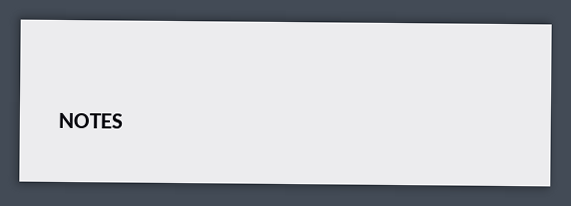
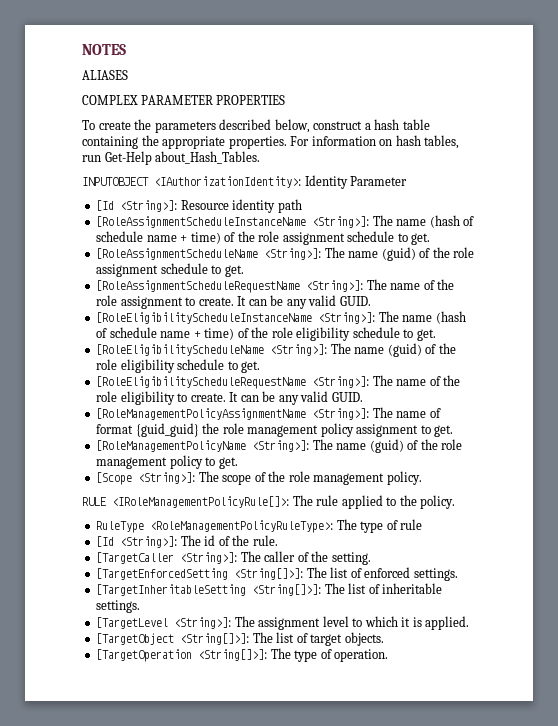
+ ALIASES
+ COMPLEX PARAMETER PROPERTIES
+ To create the parameters described below, construct a hash table containing the appropriate properties. For information on hash tables, run Get-Help about_Hash_Tables.
+ INPUTOBJECT <IAuthorizationIdentity>: Identity Parameter
+ [Id <String>]: Resource identity path
+ [RoleAssignmentScheduleInstanceName <String>]: The name (hash of schedule name + time) of the role assignment schedule to get.
+ [RoleAssignmentScheduleName <String>]: The name (guid) of the role assignment schedule to get.
+ [RoleAssignmentScheduleRequestName <String>]: The name of the role assignment to create. It can be any valid GUID.
+ [RoleEligibilityScheduleInstanceName <String>]: The name (hash of schedule name + time) of the role eligibility schedule to get.
+ [RoleEligibilityScheduleName <String>]: The name (guid) of the role eligibility schedule to get.
+ [RoleEligibilityScheduleRequestName <String>]: The name of the role eligibility to create. It can be any valid GUID.
+ [RoleManagementPolicyAssignmentName <String>]: The name of format {guid_guid} the role management policy assignment to get.
+ [RoleManagementPolicyName <String>]: The name (guid) of the role management policy to get.
+ [Scope <String>]: The scope of the role management policy.
+ RULE <IRoleManagementPolicyRule[]>: The rule applied to the policy.
+ RuleType <RoleManagementPolicyRuleType>: The type of rule
+ [Id <String>]: The id of the rule.
+ [TargetCaller <String>]: The caller of the setting.
+ [TargetEnforcedSetting <String[]>]: The list of enforced settings.
+ [TargetInheritableSetting <String[]>]: The list of inheritable settings.
+ [TargetLevel <String>]: The assignment level to which it is applied.
+ [TargetObject <String[]>]: The list of target objects.
+ [TargetOperation <String[]>]: The type of operation.

